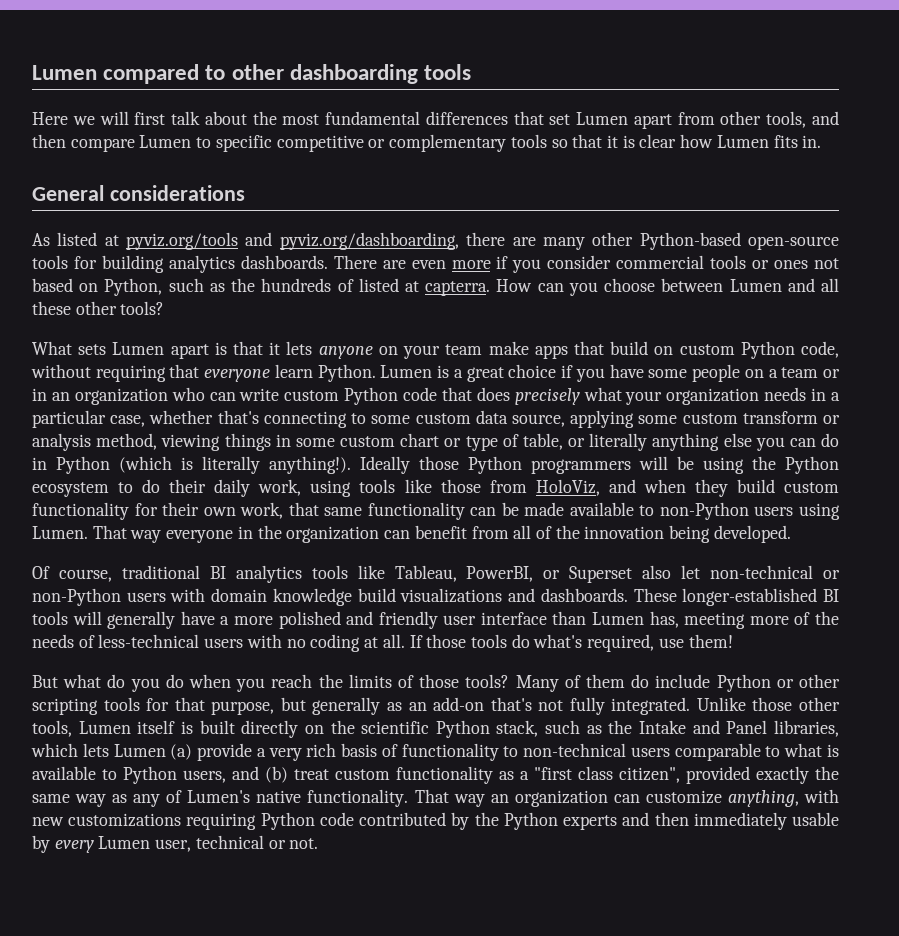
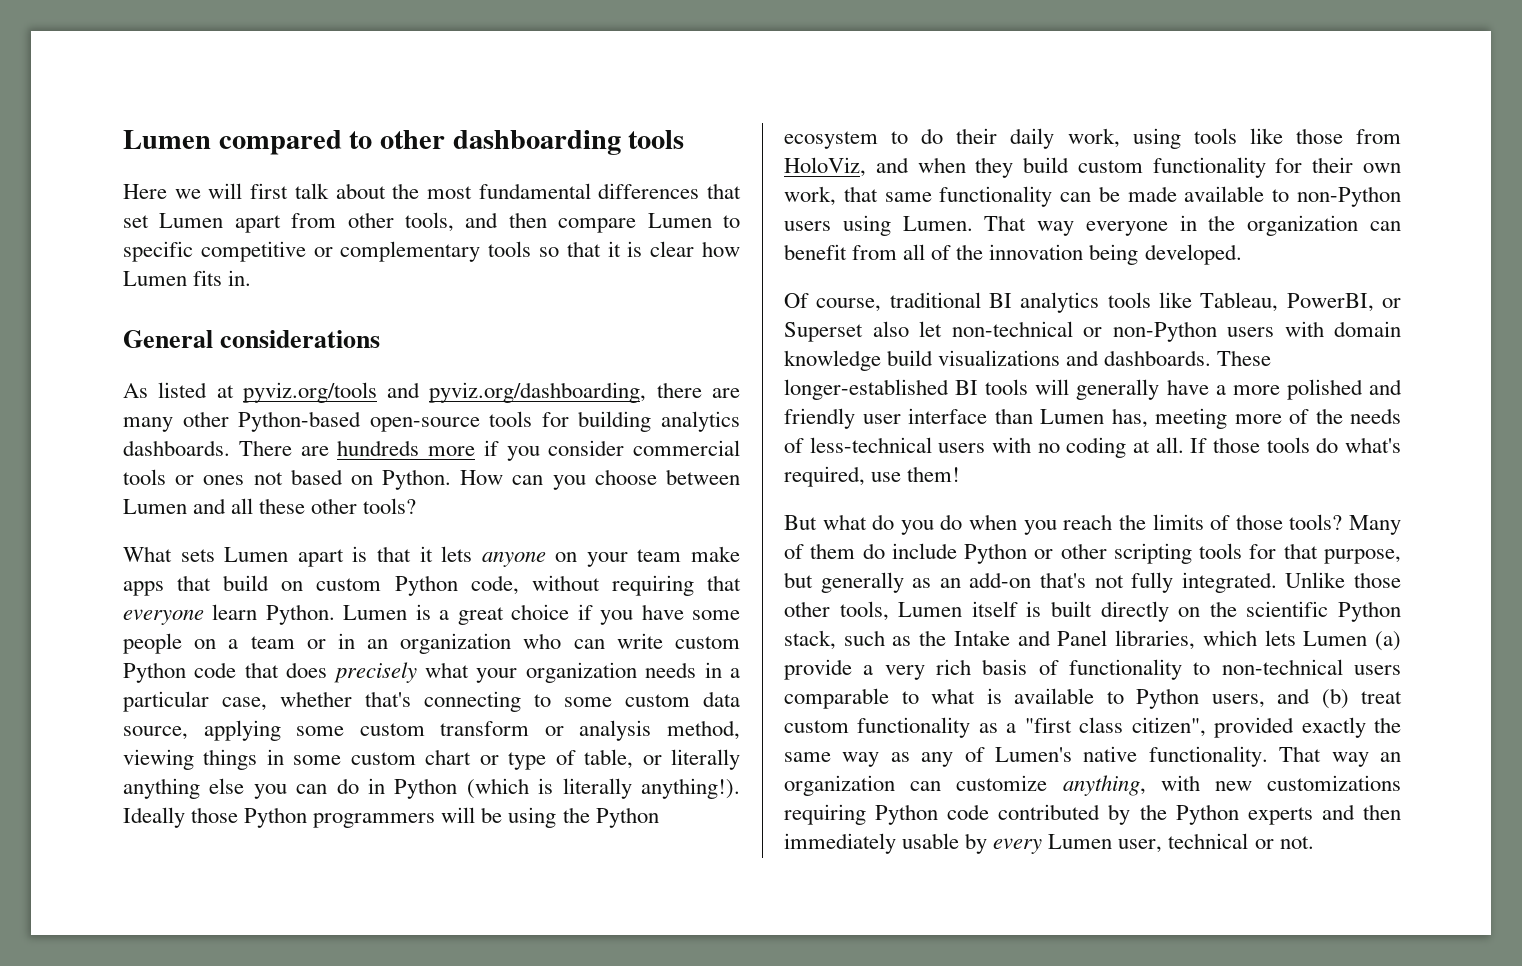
- There are even more if you consider commercial tools or ones not based on Python, such as the hundreds of listed at capterra.
+ There are hundreds more if you consider commercial tools or ones not based on Python.

